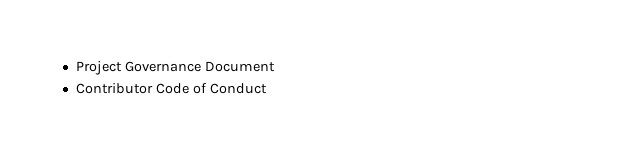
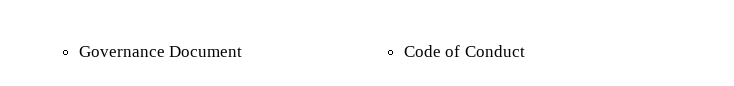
- Project Governance Document
+ Governance Document
- Contributor Code of Conduct
+ Code of Conduct

